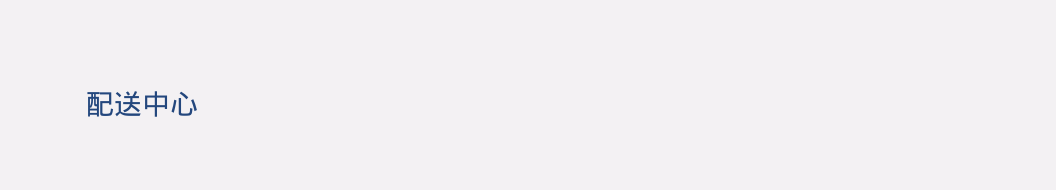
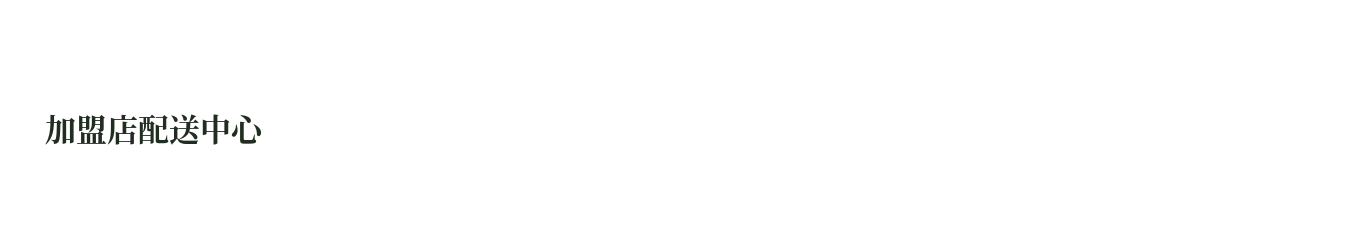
- 配送中心
+ 加盟店配送中心

